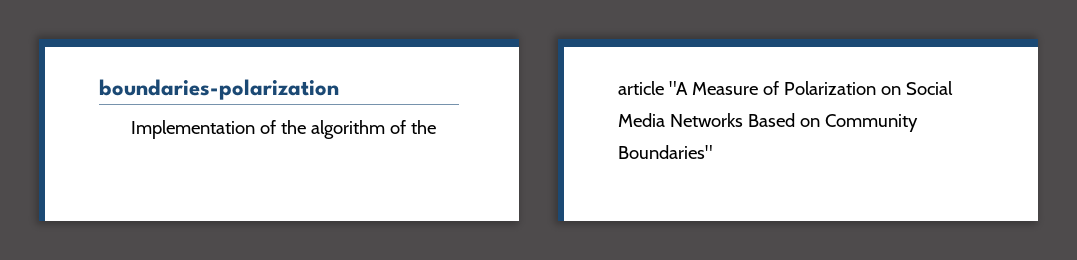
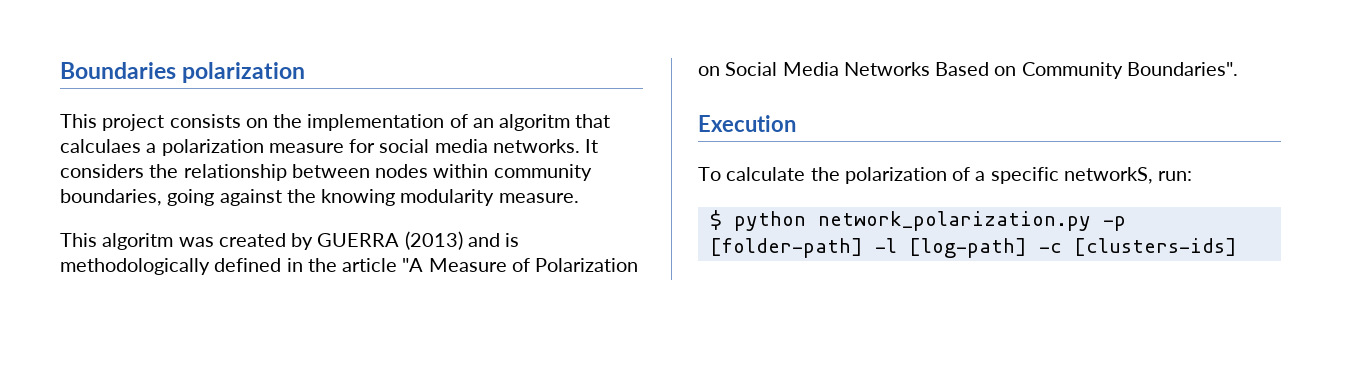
- boundaries-polarization
- Implementation of the algorithm of the article "A Measure of Polarization on Social Media Networks Based on Community Boundaries"
+ Boundaries polarization
+ This project consists on the implementation of an algoritm that calculaes a polarization measure for social media networks. It considers the relationship between nodes within community boundaries, going against the knowing modularity measure.
+ This algoritm was created by GUERRA (2013) and is methodologically defined in the article "A Measure of Polarization on Social Media Networks Based on Community Boundaries".
+ Execution
+ To calculate the polarization of a specific networkS, run:
+ $ python network_polarization.py -p [folder-path] -l [log-path] -c [clusters-ids]

